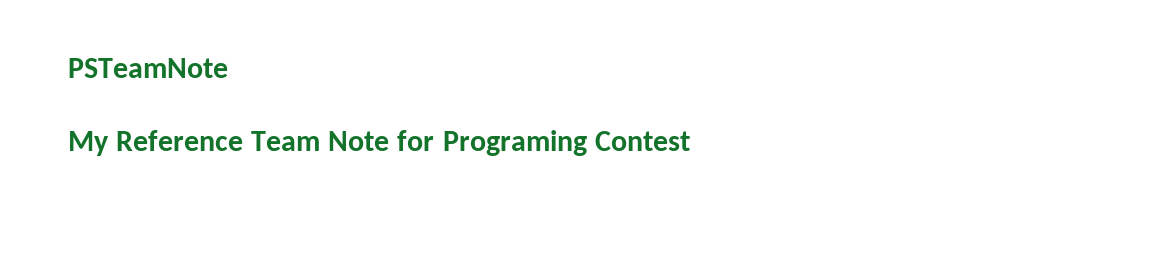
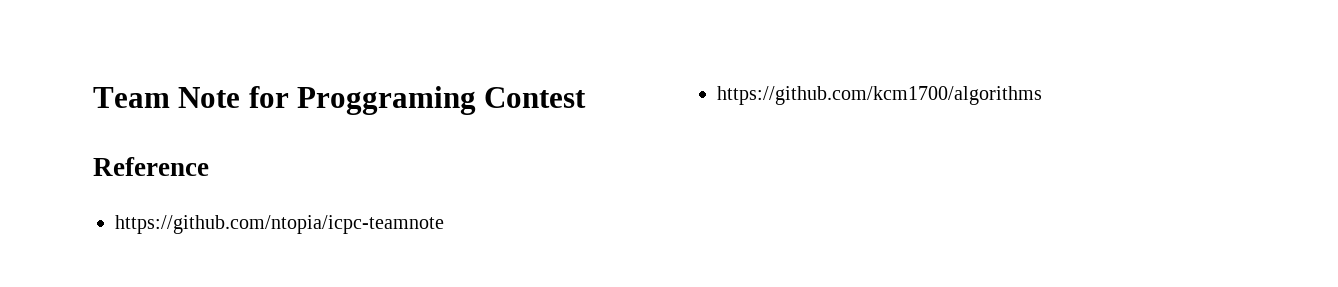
- PSTeamNote
- My Reference Team Note for Programing Contest
+ Team Note for Proggraming Contest
+ Reference
+ https://github.com/ntopia/icpc-teamnote
+ https://github.com/kcm1700/algorithms

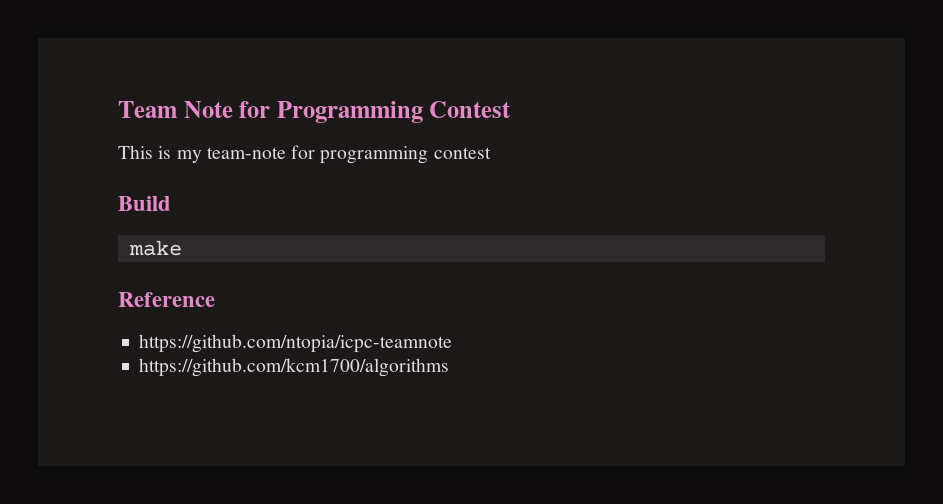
- Team Note for Proggraming Contest
+ Team Note for Programming Contest
+ This is my team-note for programming contest
+ Build
+ make

